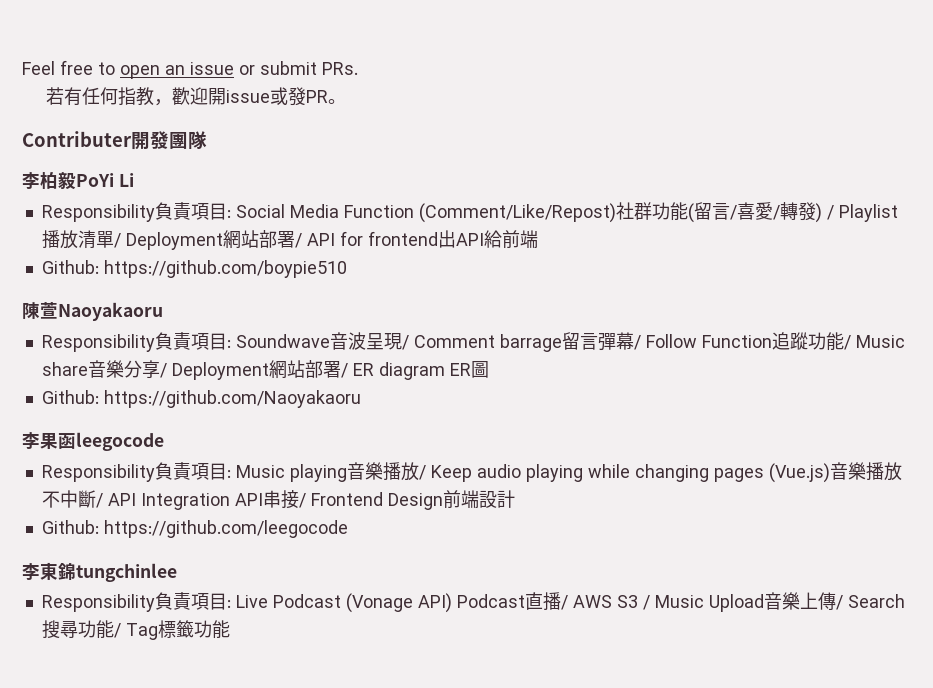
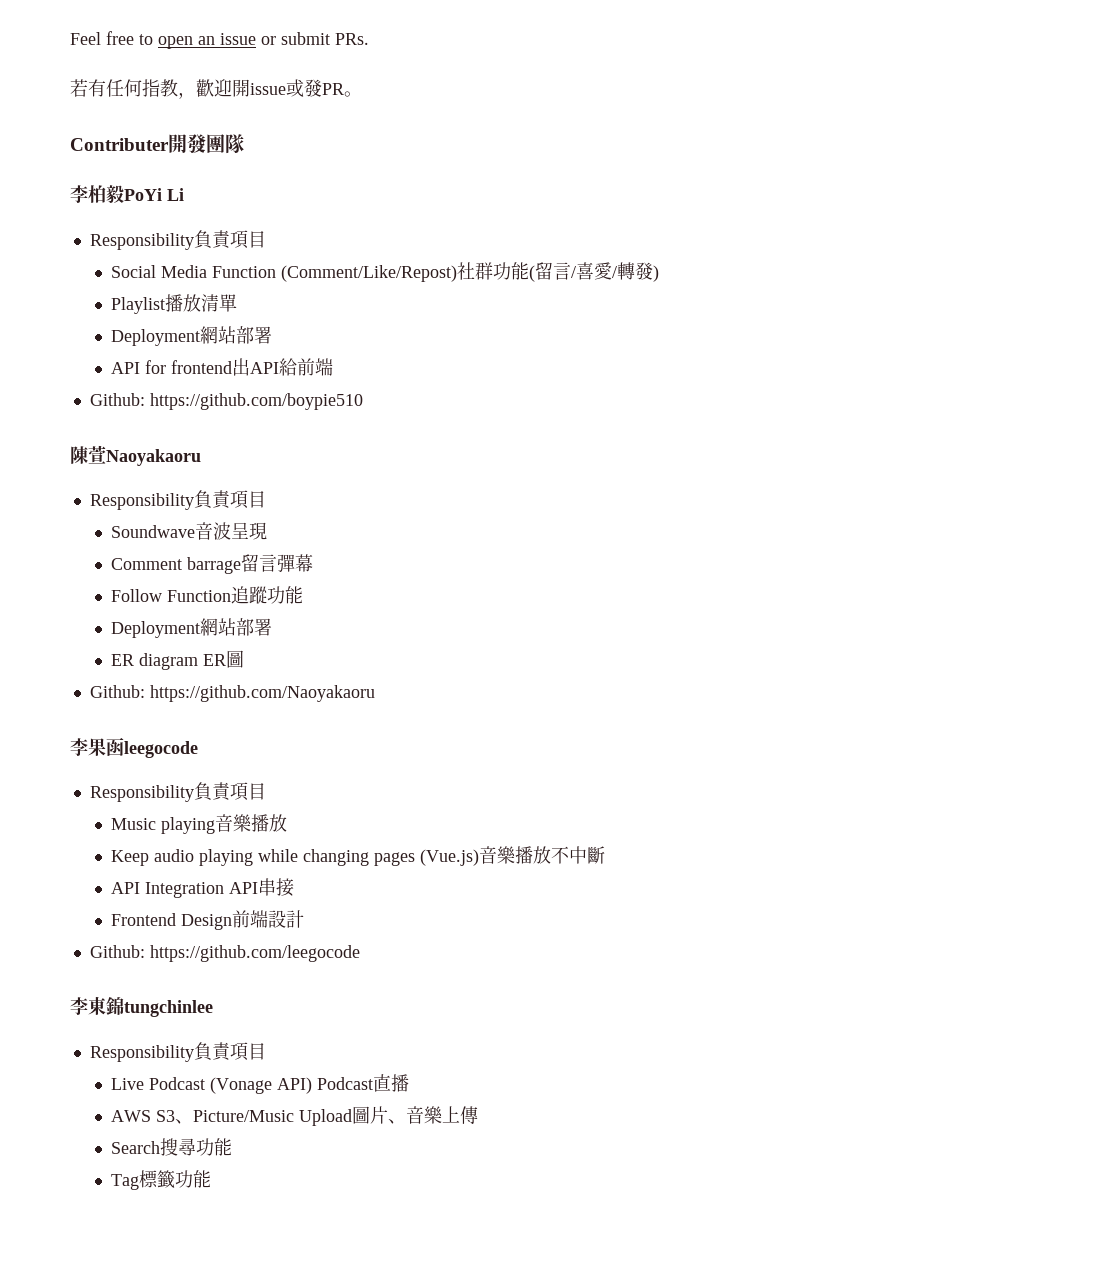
  李柏毅PoYi Li
- Responsibility負責項目: Social Media Function (Comment/Like/Repost)社群功能(留言/喜愛/轉發) / Playlist播放清單/ Deployment網站部署/ API for frontend出API給前端
+ Responsibility負責項目
+ Social Media Function (Comment/Like/Repost)社群功能(留言/喜愛/轉發)
+ Playlist播放清單
+ Deployment網站部署
+ API for frontend出API給前端
  陳萱Naoyakaoru
- Responsibility負責項目: Soundwave音波呈現/ Comment barrage留言彈幕/ Follow Function追蹤功能/ Music share音樂分享/ Deployment網站部署/ ER diagram ER圖
+ Responsibility負責項目
+ Soundwave音波呈現
+ Comment barrage留言彈幕
+ Follow Function追蹤功能
+ Deployment網站部署
+ ER diagram ER圖
  李果函leegocode
- Responsibility負責項目: Music playing音樂播放/ Keep audio playing while changing pages (Vue.js)音樂播放不中斷/ API Integration API串接/ Frontend Design前端設計
+ Responsibility負責項目
+ Music playing音樂播放
+ Keep audio playing while changing pages (Vue.js)音樂播放不中斷
+ API Integration API串接
+ Frontend Design前端設計
  李東錦tungchinlee
- Responsibility負責項目: Live Podcast (Vonage API) Podcast直播/ AWS S3 / Music Upload音樂上傳/ Search搜尋功能/ Tag標籤功能
+ Responsibility負責項目
+ Live Podcast (Vonage API) Podcast直播
+ AWS S3、Picture/Music Upload圖片、音樂上傳
+ Search搜尋功能
+ Tag標籤功能

